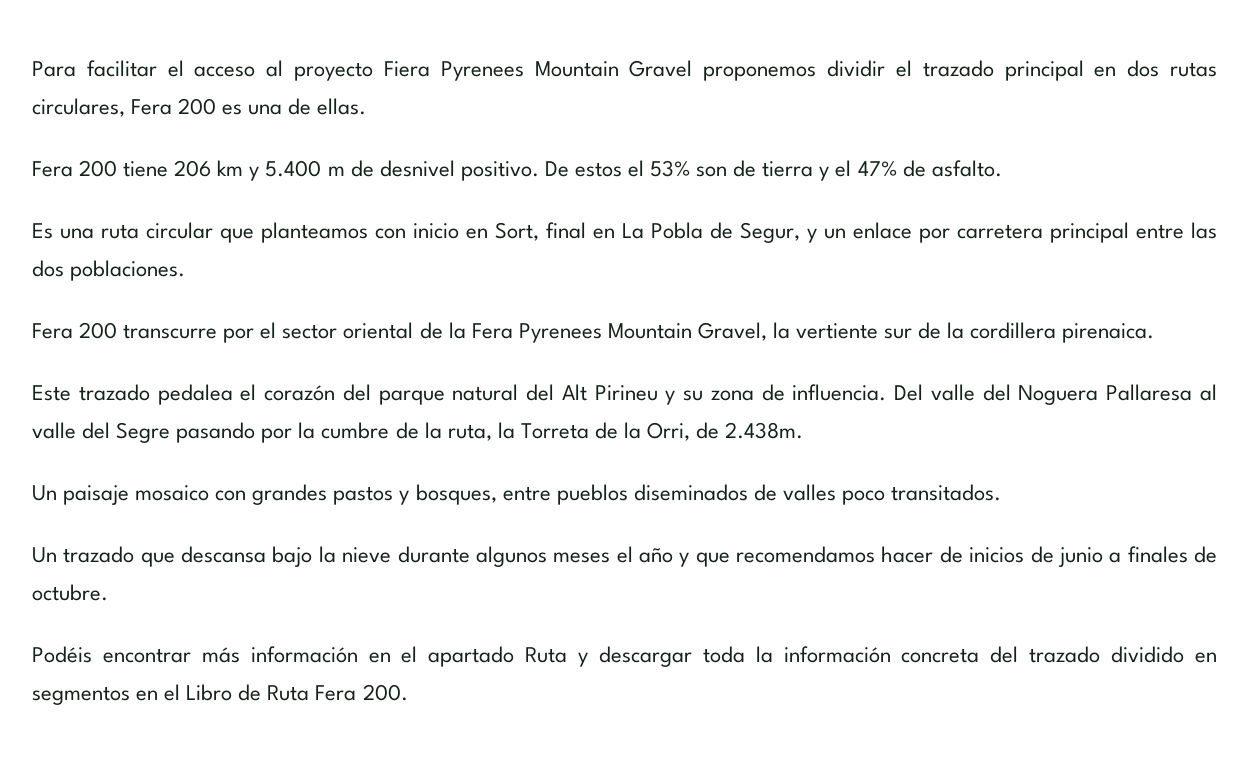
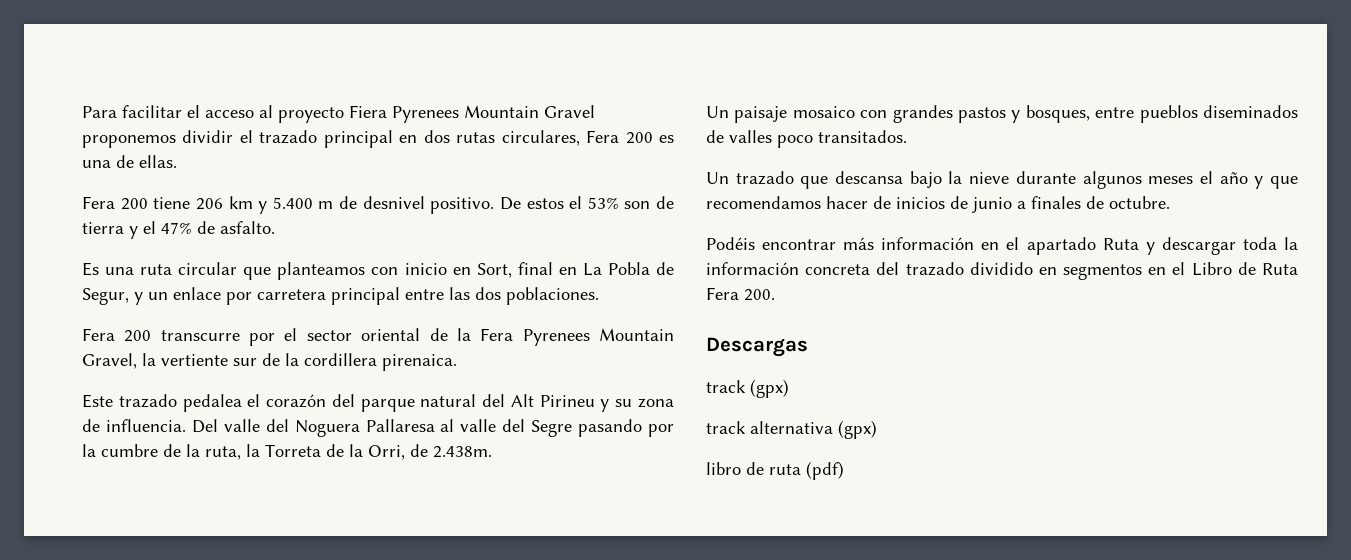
+ Descargas
+ track (gpx)
+ track alternativa (gpx)
+ libro de ruta (pdf)

